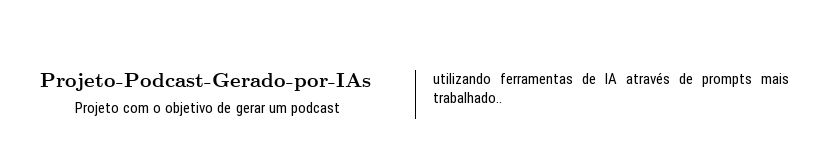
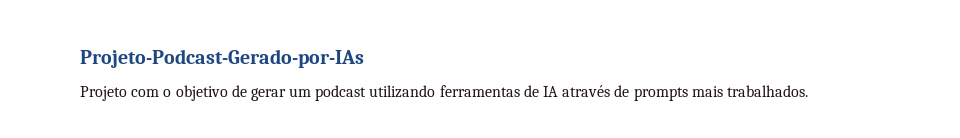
- Projeto com o objetivo de gerar um podcast utilizando ferramentas de IA através de prompts mais trabalhado..
+ Projeto com o objetivo de gerar um podcast utilizando ferramentas de IA através de prompts mais trabalhados.

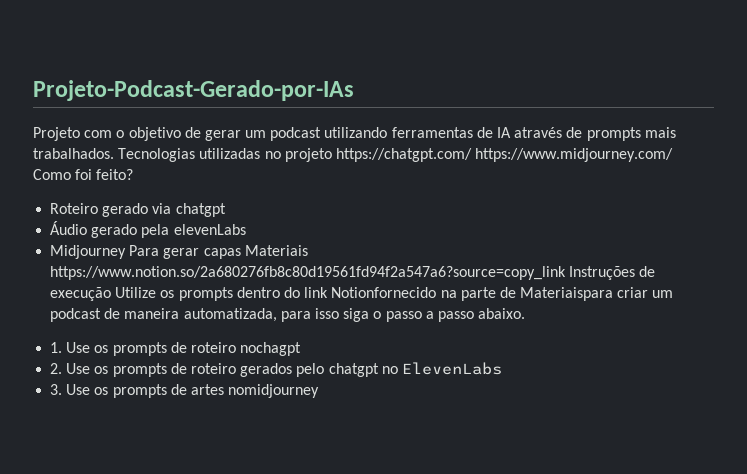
+ Tecnologias utilizadas no projeto https://chatgpt.com/ https://www.midjourney.com/ Como foi feito?
+ Roteiro gerado via chatgpt
+ Áudio gerado pela elevenLabs
+ Midjourney Para gerar capas Materiais https://www.notion.so/2a680276fb8c80d19561fd94f2a547a6?source=copy_link Instruções de execução Utilize os prompts dentro do link Notionfornecido na parte de Materiaispara criar um podcast de maneira automatizada, para isso siga o passo a passo abaixo.
+ 1. Use os prompts de roteiro nochagpt
+ 2. Use os prompts de roteiro gerados pelo chatgpt no ElevenLabs
+ 3. Use os prompts de artes nomidjourney

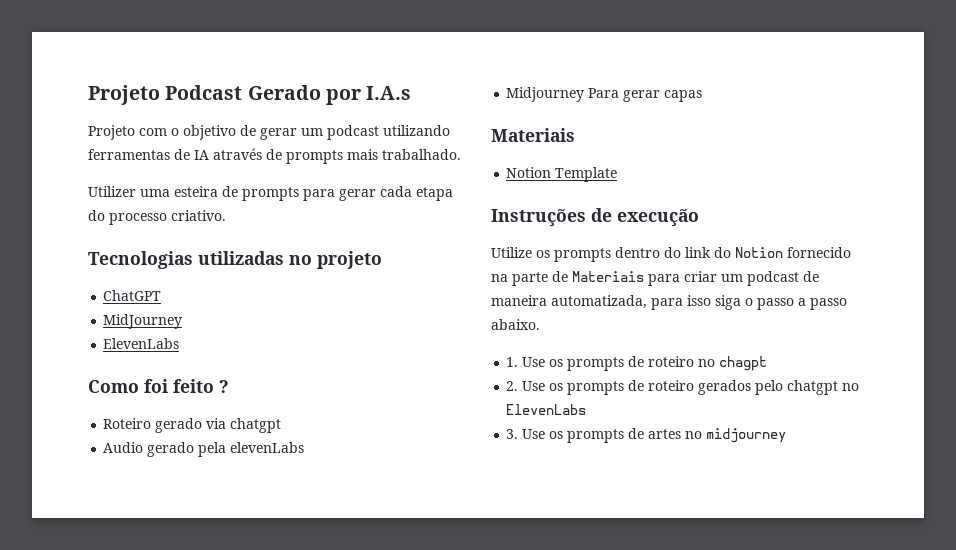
- Projeto-Podcast-Gerado-por-IAs
+ Projeto Podcast Gerado por I.A.s
- Projeto com o objetivo de gerar um podcast utilizando ferramentas de IA através de prompts mais trabalhados. Tecnologias utilizadas no projeto https://chatgpt.com/ https://www.midjourney.com/ Como foi feito?
+ Projeto com o objetivo de gerar um podcast utilizando ferramentas de IA através de prompts mais trabalhado.
+ Utilizer uma esteira de prompts para gerar cada etapa do processo criativo.
+ Tecnologias utilizadas no projeto
+ ChatGPT
+ MidJourney
+ ElevenLabs
+ Como foi feito ?
- Áudio gerado pela elevenLabs
+ Audio gerado pela elevenLabs
- Midjourney Para gerar capas Materiais https://www.notion.so/2a680276fb8c80d19561fd94f2a547a6?source=copy_link Instruções de execução Utilize os prompts dentro do link Notionfornecido na parte de Materiaispara criar um podcast de maneira automatizada, para isso siga o passo a passo abaixo.
+ Midjourney Para gerar capas
+ Materiais
+ Notion Template
+ Instruções de execução
+ Utilize os prompts dentro do link do Notion fornecido na parte de Materiais para criar um podcast de maneira automatizada, para isso siga o passo a passo abaixo.
- 1. Use os prompts de roteiro nochagpt
+ 1. Use os prompts de roteiro no chagpt
- 3. Use os prompts de artes nomidjourney
+ 3. Use os prompts de artes no midjourney

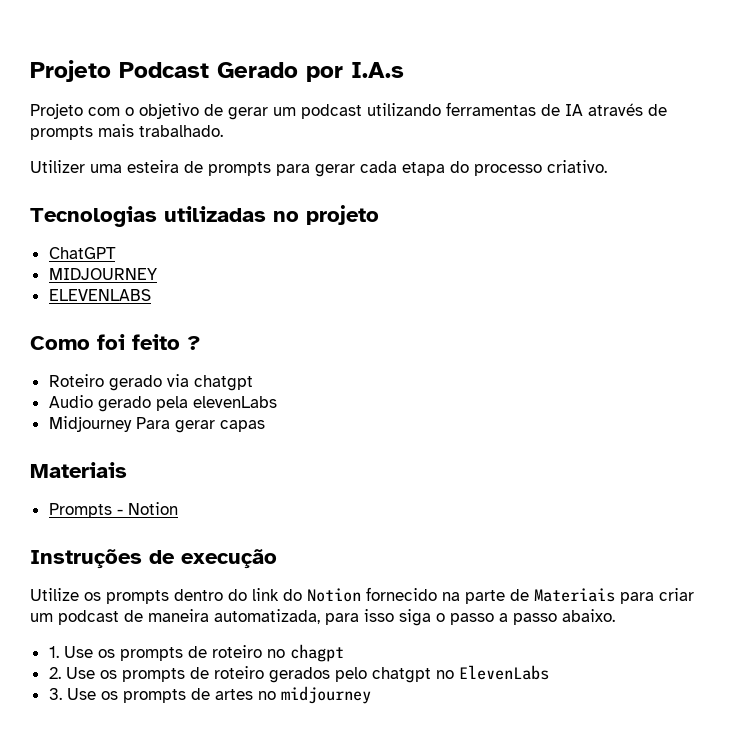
- MidJourney
- ElevenLabs
+ MIDJOURNEY
+ ELEVENLABS
- Notion Template
+ Prompts - Notion

